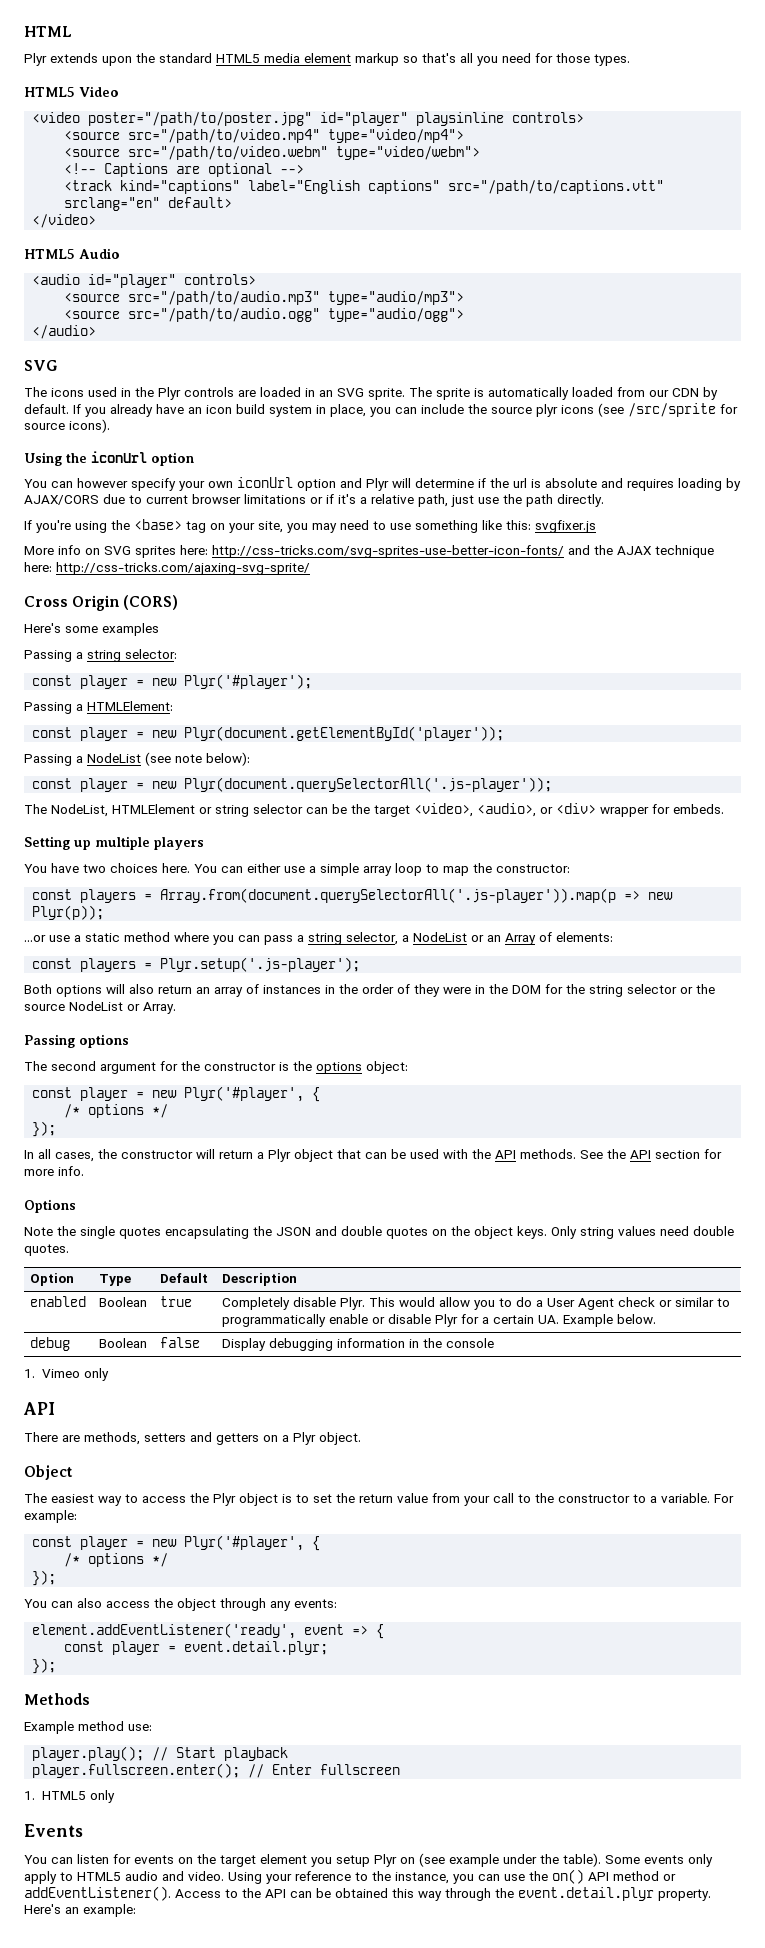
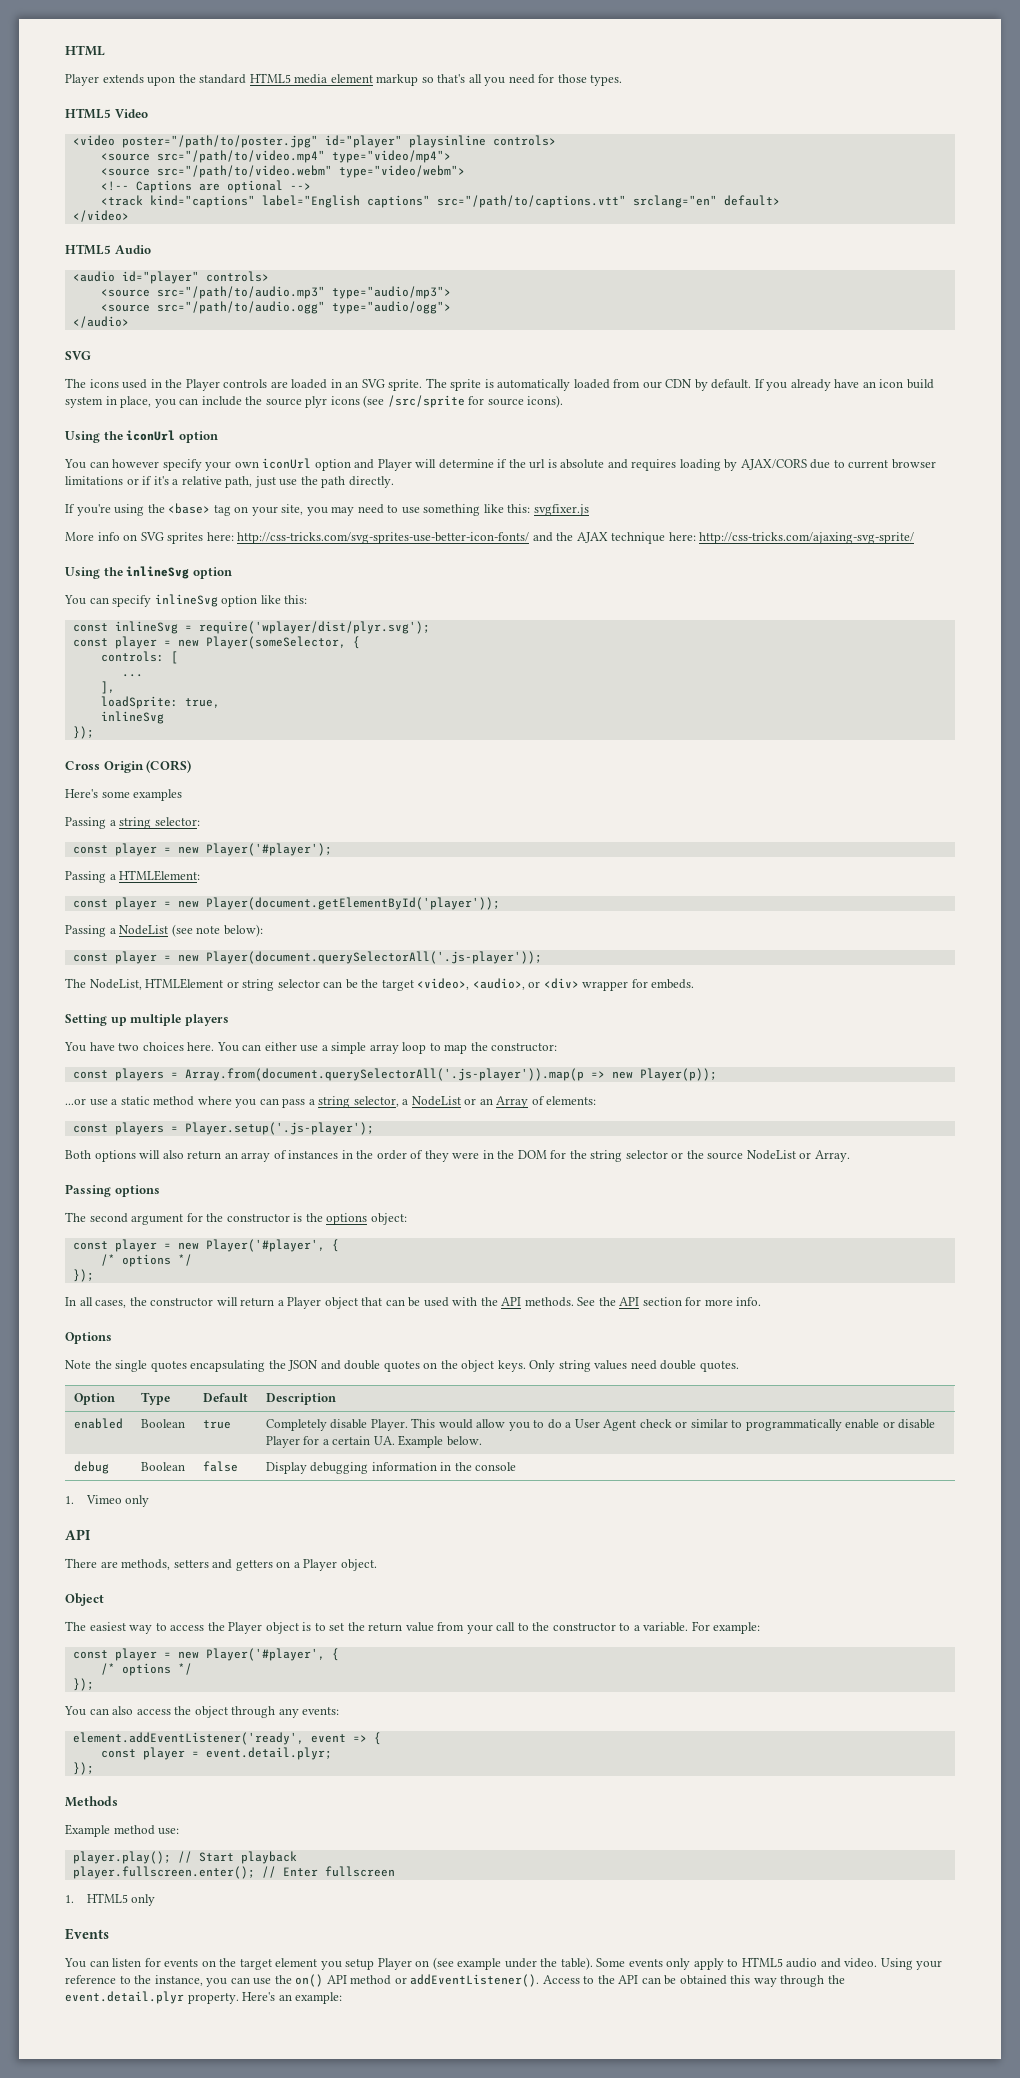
- Plyr extends upon the standard HTML5 media element markup so that's all you need for those types.
+ Player extends upon the standard HTML5 media element markup so that's all you need for those types.
- The icons used in the Plyr controls are loaded in an SVG sprite.
+ The icons used in the Player controls are loaded in an SVG sprite.
- You can however specify your own iconUrl option and Plyr will determine if the url is absolute and requires loading by AJAX/CORS due to current browser limitations or if it's a relative path, just use the path directly.
+ You can however specify your own iconUrl option and Player will determine if the url is absolute and requires loading by AJAX/CORS due to current browser limitations or if it's a relative path, just use the path directly.
+ Using the inlineSvg option
+ You can specify inlineSvg option like this:
+ const inlineSvg = require('wplayer/dist/plyr.svg');
+ const player = new Player(someSelector, {
+ controls: [
+ ...
+ ],
+ loadSprite: true,
+ inlineSvg
+ });
- const player = new Plyr('#player');
+ const player = new Player('#player');
- const player = new Plyr(document.getElementById('player'));
+ const player = new Player(document.getElementById('player'));
- const player = new Plyr(document.querySelectorAll('.js-player'));
+ const player = new Player(document.querySelectorAll('.js-player'));
- const players = Array.from(document.querySelectorAll('.js-player')).map(p => new Plyr(p));
+ const players = Array.from(document.querySelectorAll('.js-player')).map(p => new Player(p));
- const players = Plyr.setup('.js-player');
+ const players = Player.setup('.js-player');
  The second argument for the constructor is the options object:
- const player = new Plyr('#player', {
+ const player = new Player('#player', {
- In all cases, the constructor will return a Plyr object that can be used with the API methods.
+ In all cases, the constructor will return a Player object that can be used with the API methods.
- enabled | Boolean | true | Completely disable Plyr. This would allow you to do a User Agent check or similar to programmatically enable or disable Plyr for a certain UA. Example below.
+ enabled | Boolean | true | Completely disable Player. This would allow you to do a User Agent check or similar to programmatically enable or disable Player for a certain UA. Example below.
- There are methods, setters and getters on a Plyr object.
+ There are methods, setters and getters on a Player object.
- The easiest way to access the Plyr object is to set the return value from your call to the constructor to a variable.
+ The easiest way to access the Player object is to set the return value from your call to the constructor to a variable.
  For example:
- const player = new Plyr('#player', {
+ const player = new Player('#player', {
- You can listen for events on the target element you setup Plyr on (see example under the table).
+ You can listen for events on the target element you setup Player on (see example under the table).

